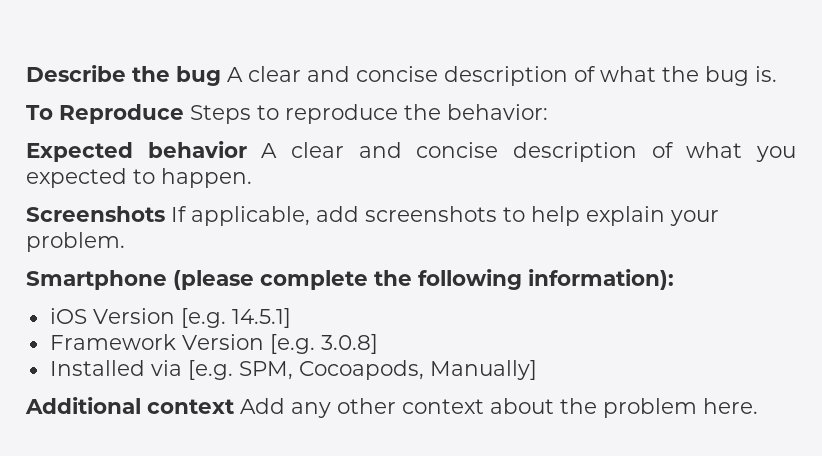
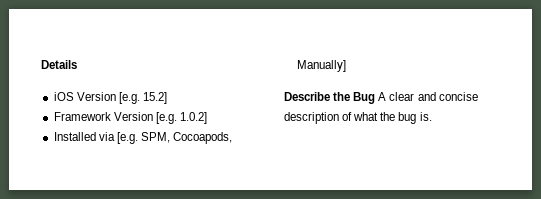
+ Details
+ iOS Version [e.g. 15.2]
+ Framework Version [e.g. 1.0.2]
+ Installed via [e.g. SPM, Cocoapods, Manually]
- Describe the bug A clear and concise description of what the bug is.
+ Describe the Bug A clear and concise description of what the bug is.
- To Reproduce Steps to reproduce the behavior:
- Expected behavior A clear and concise description of what you expected to happen.
- Screenshots If applicable, add screenshots to help explain your problem.
- Smartphone (please complete the following information):
- iOS Version [e.g. 14.5.1]
- Framework Version [e.g. 3.0.8]
- Installed via [e.g. SPM, Cocoapods, Manually]
- Additional context Add any other context about the problem here.

